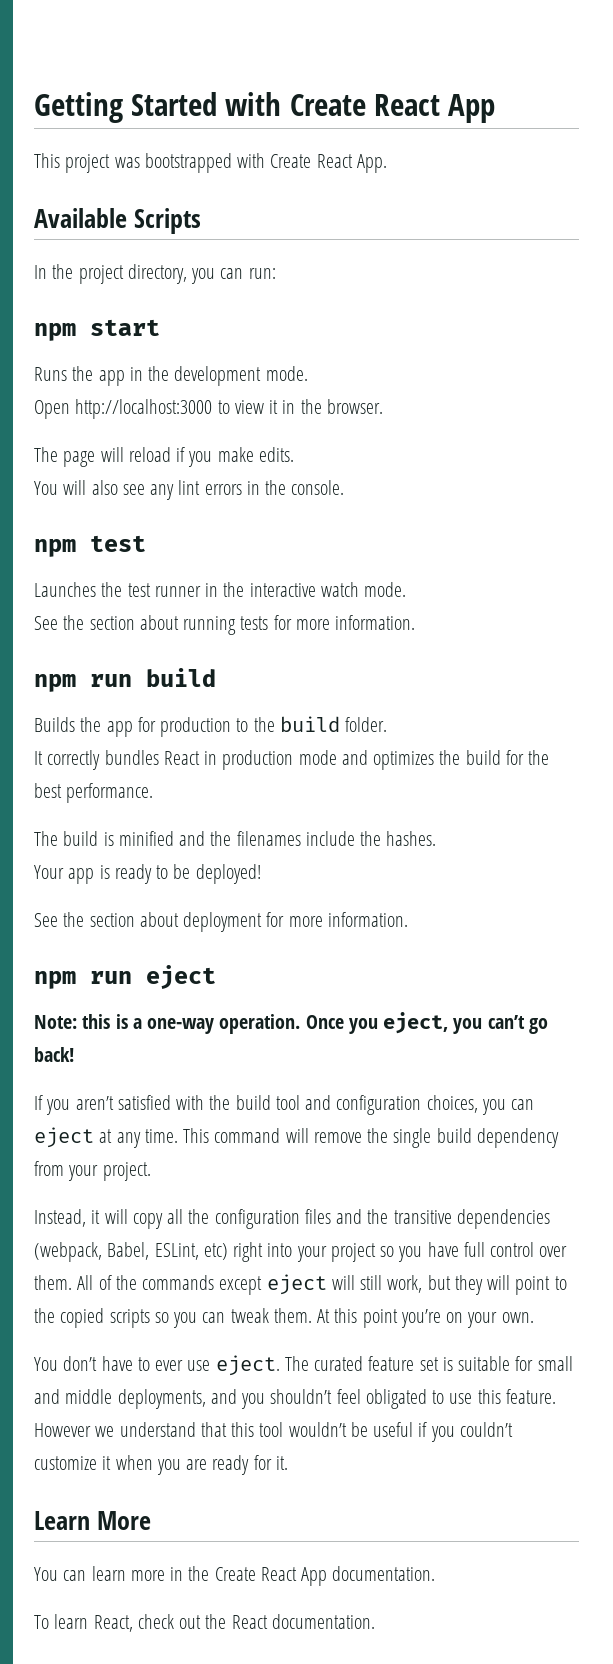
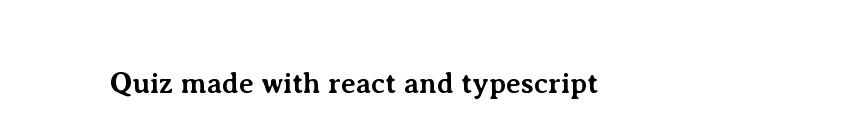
- Getting Started with Create React App
- This project was bootstrapped with Create React App.
- Available Scripts
- In the project directory, you can run:
- npm start
- Runs the app in the development mode.
- Open http://localhost:3000 to view it in the browser.
- The page will reload if you make edits.
- You will also see any lint errors in the console.
- npm test
- Launches the test runner in the interactive watch mode.
- See the section about running tests for more information.
- npm run build
- Builds the app for production to the build folder.
- It correctly bundles React in production mode and optimizes the build for the best performance.
- The build is minified and the filenames include the hashes.
- Your app is ready to be deployed!
- See the section about deployment for more information.
- npm run eject
- Note: this is a one-way operation. Once you eject, you can’t go back!
- If you aren’t satisfied with the build tool and configuration choices, you can eject at any time. This command will remove the single build dependency from your project.
- Instead, it will copy all the configuration files and the transitive dependencies (webpack, Babel, ESLint, etc) right into your project so you have full control over them. All of the commands except eject will still work, but they will point to the copied scripts so you can tweak them. At this point you’re on your own.
- You don’t have to ever use eject. The curated feature set is suitable for small and middle deployments, and you shouldn’t feel obligated to use this feature. However we understand that this tool wouldn’t be useful if you couldn’t customize it when you are ready for it.
- Learn More
- You can learn more in the Create React App documentation.
- To learn React, check out the React documentation.
+ Quiz made with react and typescript

